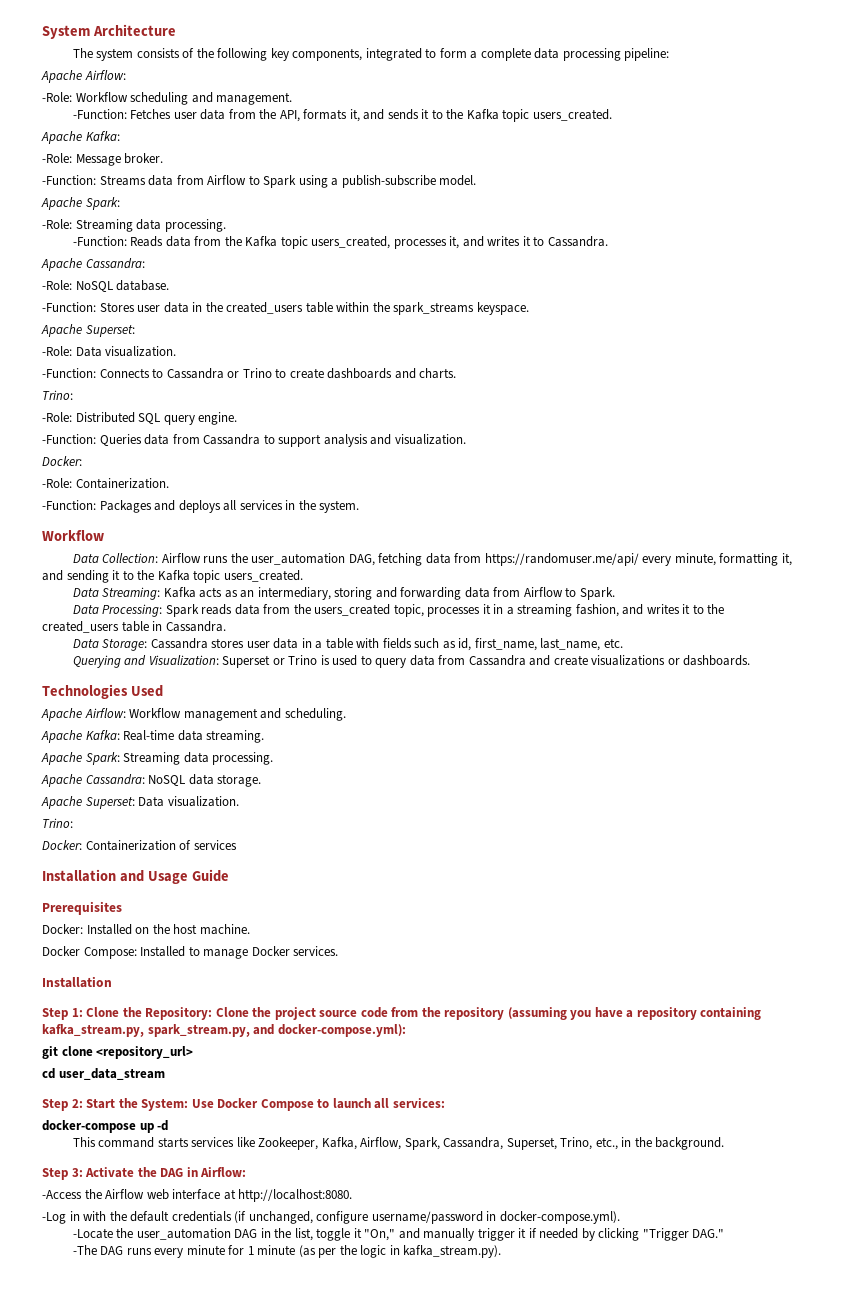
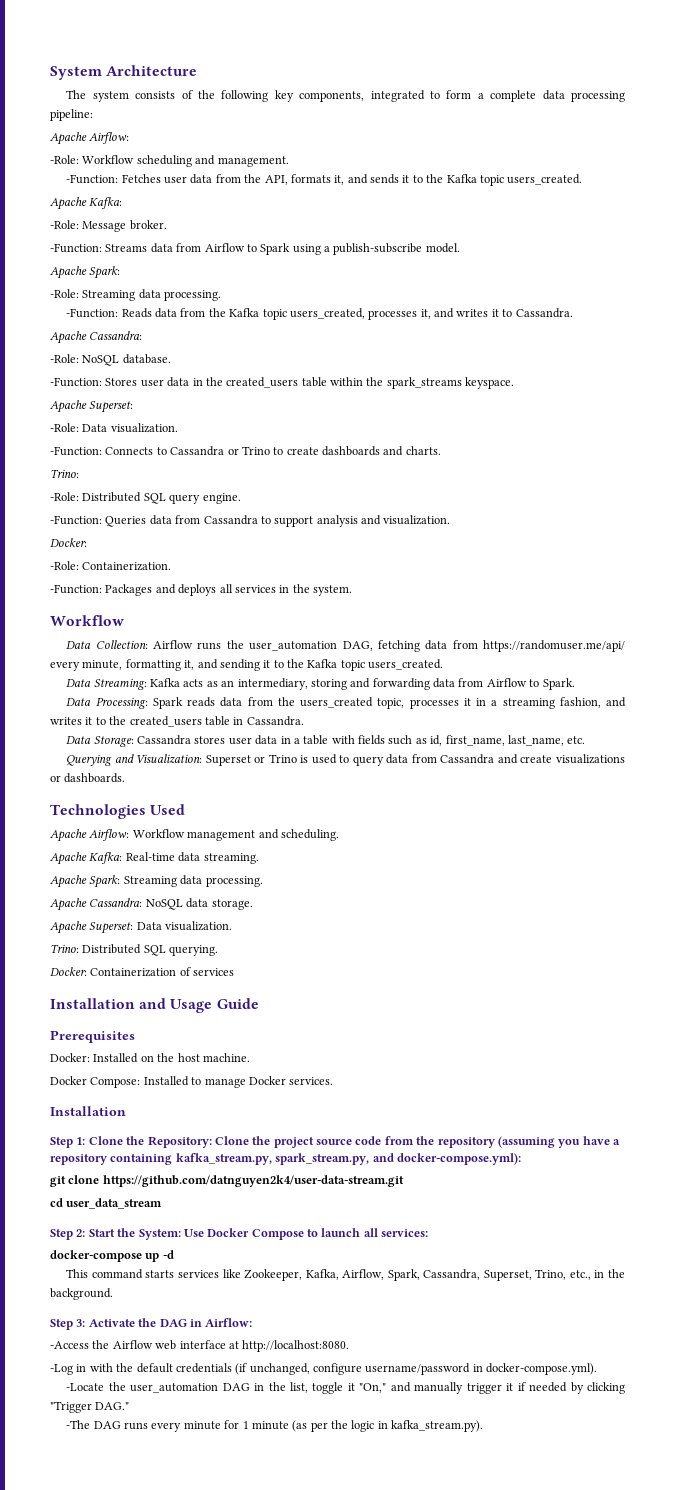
  Apache Superset: Data visualization.
- Trino:
+ Trino: Distributed SQL querying.
- git clone <repository_url>
+ git clone https://github.com/datnguyen2k4/user-data-stream.git

